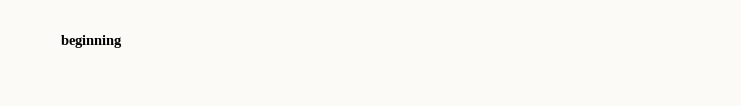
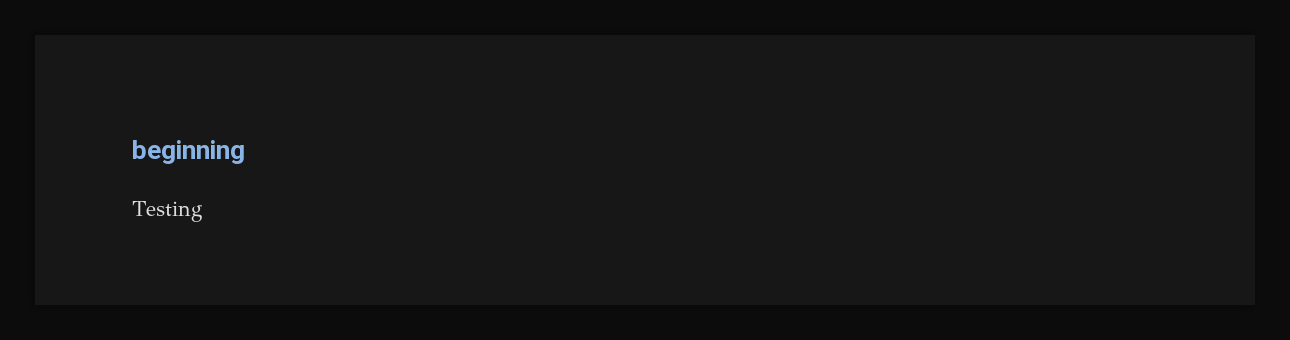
+ Testing

